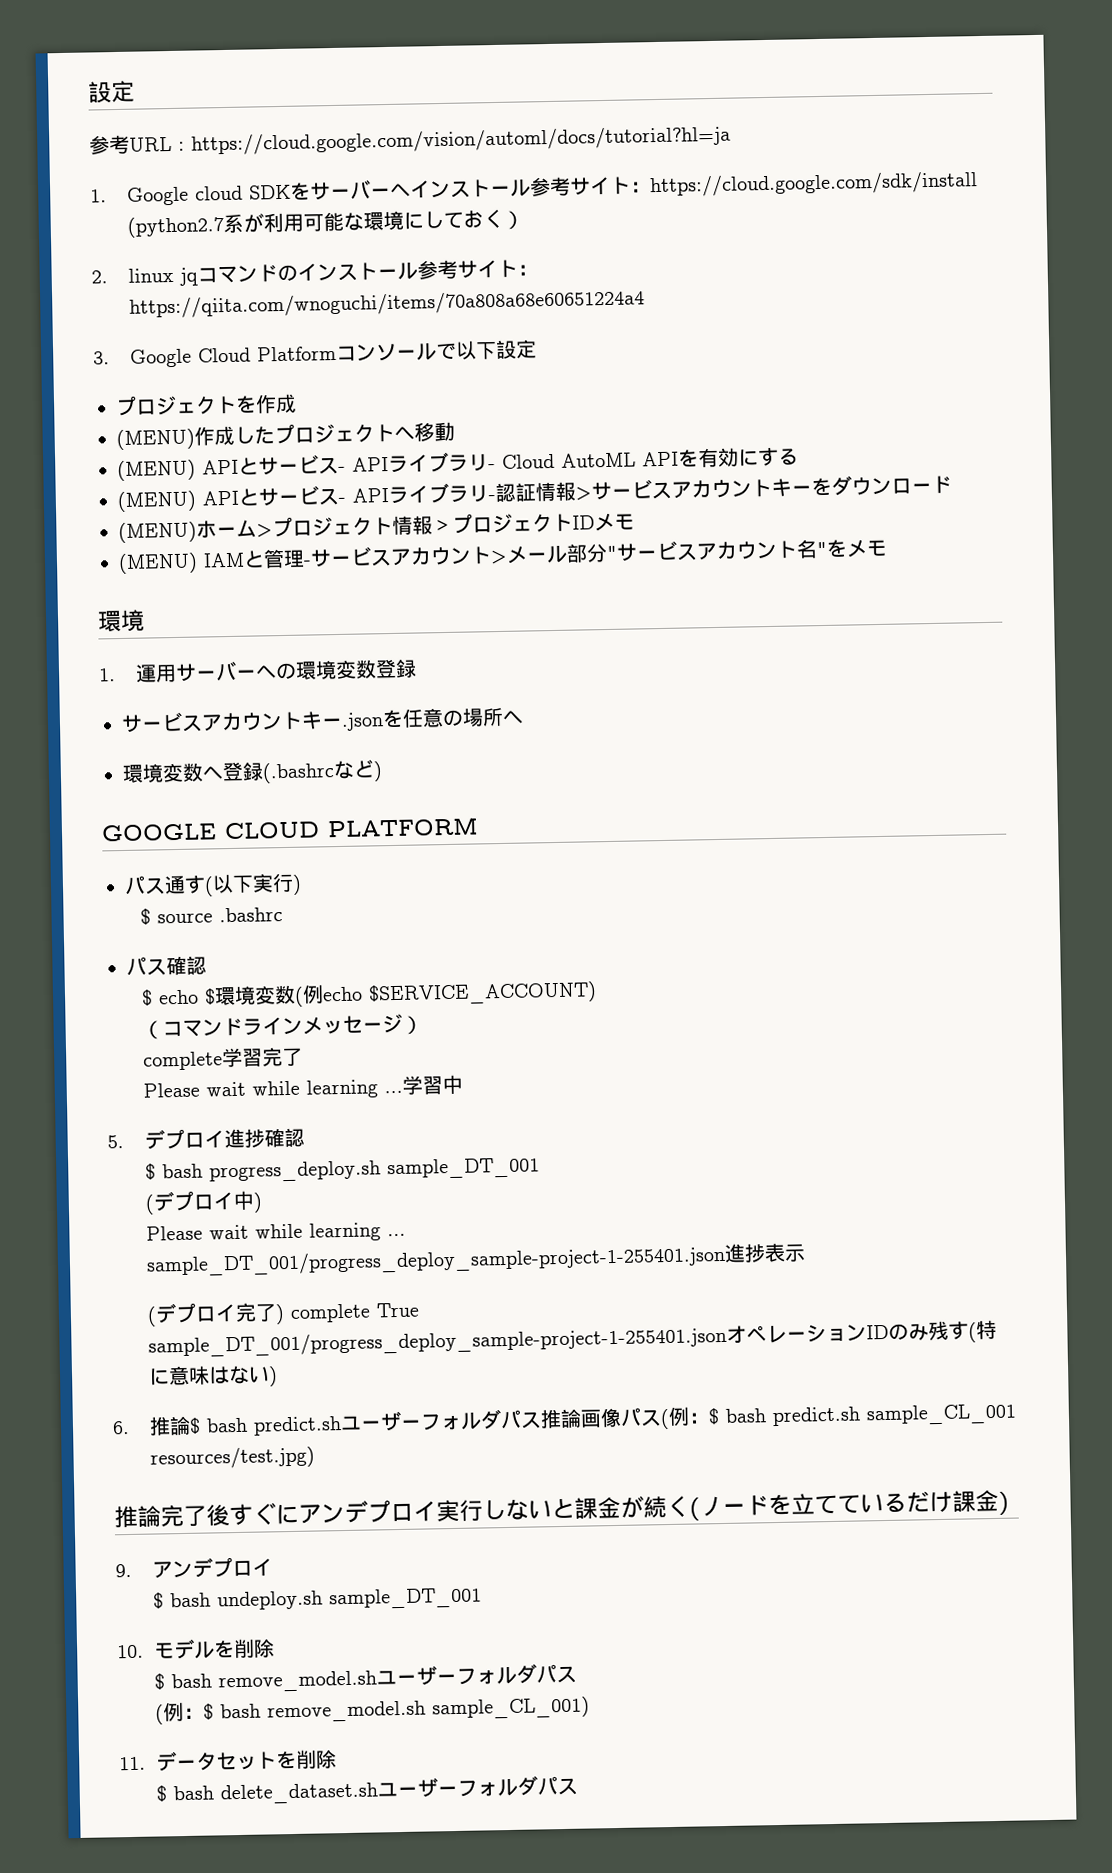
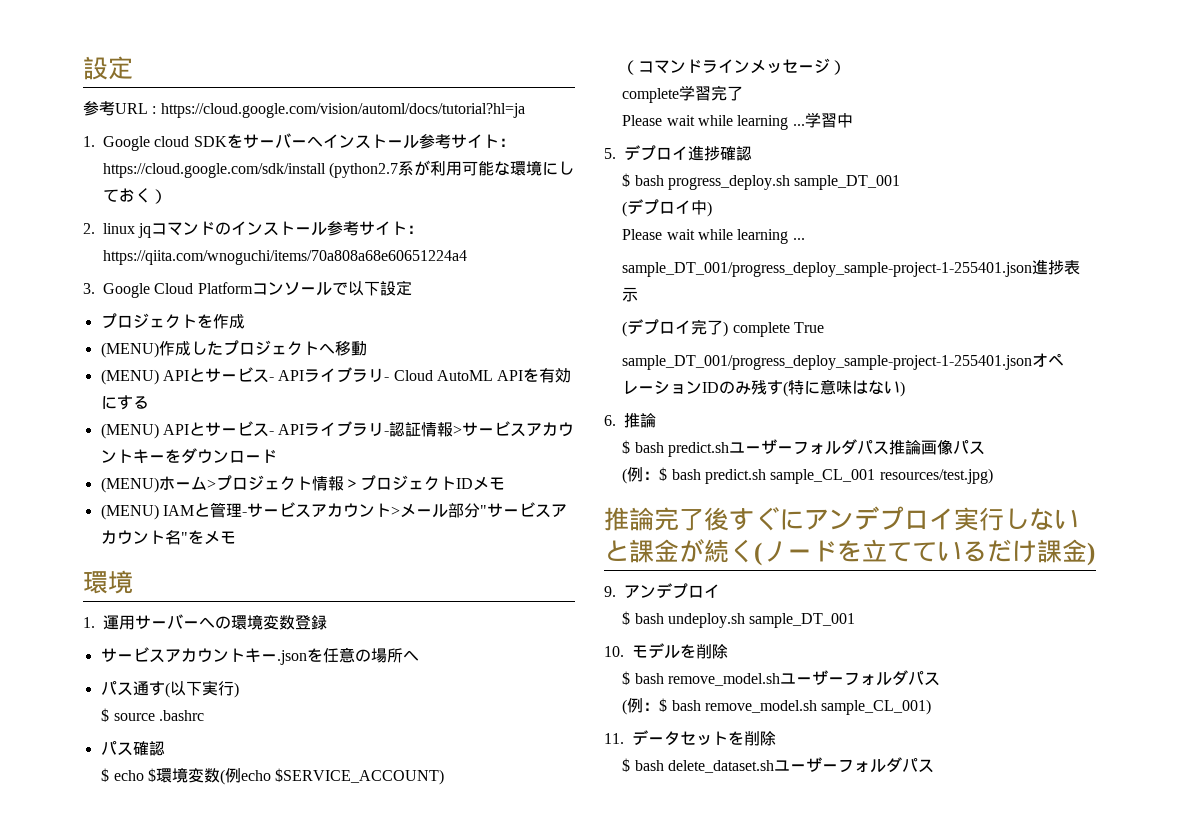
- 環境変数へ登録(.bashrcなど)
- GOOGLE CLOUD PLATFORM
- 6.推論$ bash predict.shユーザーフォルダパス推論画像パス(例：$ bash predict.sh sample_CL_001 resources/test.jpg)
+ 6.推論
+ $ bash predict.shユーザーフォルダパス推論画像パス
+ (例：$ bash predict.sh sample_CL_001 resources/test.jpg)

